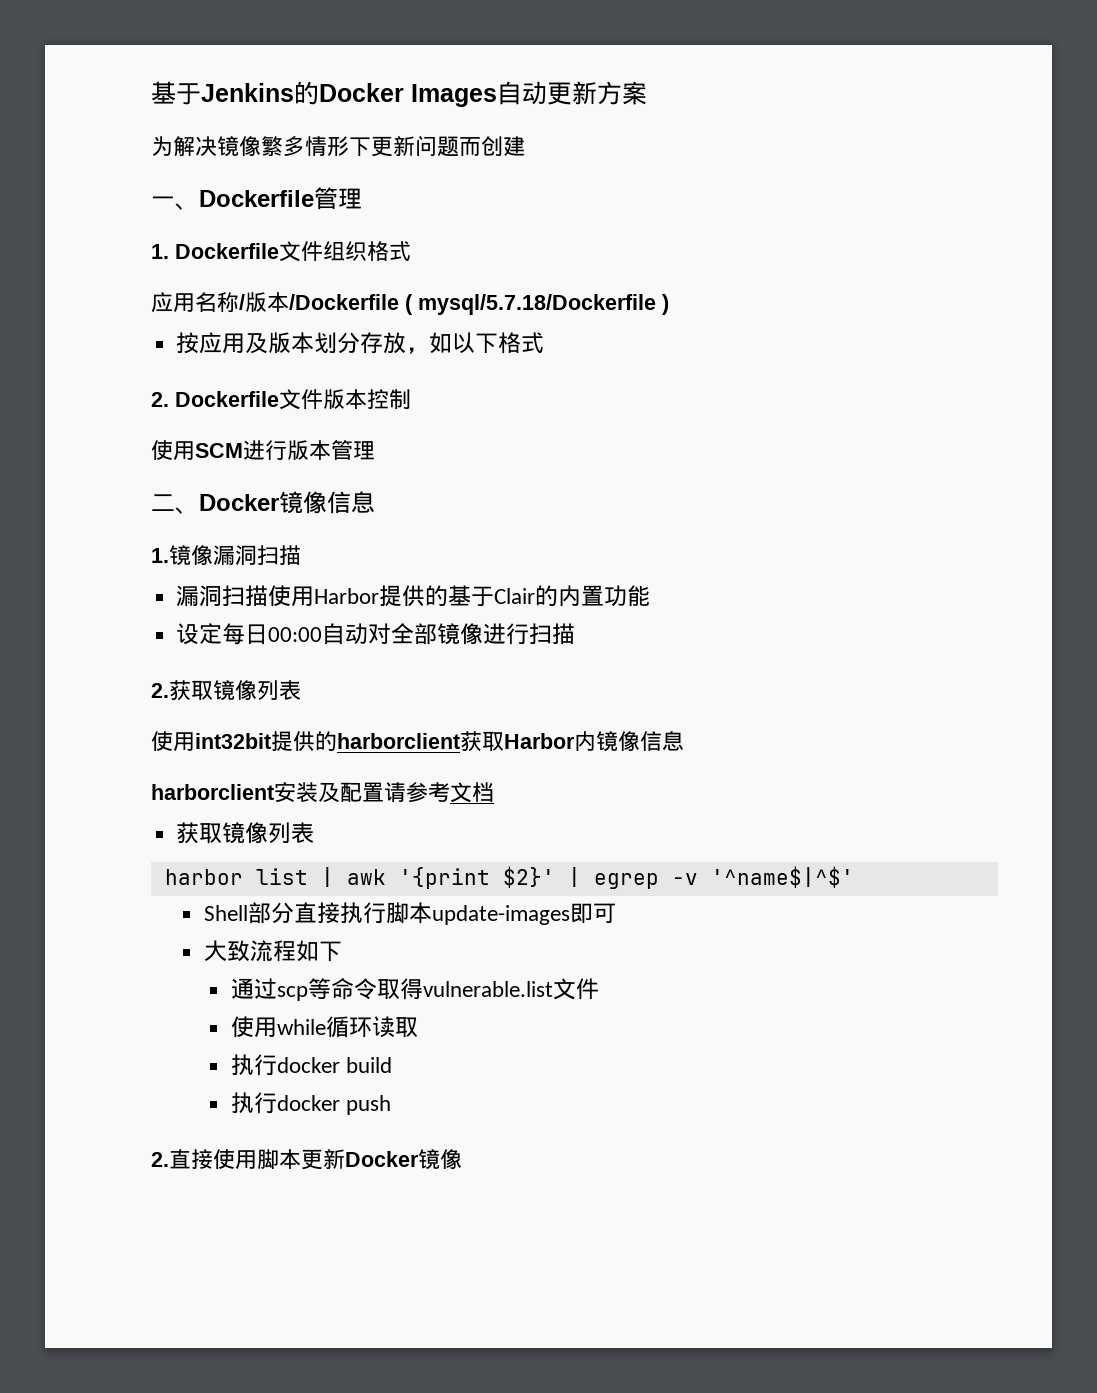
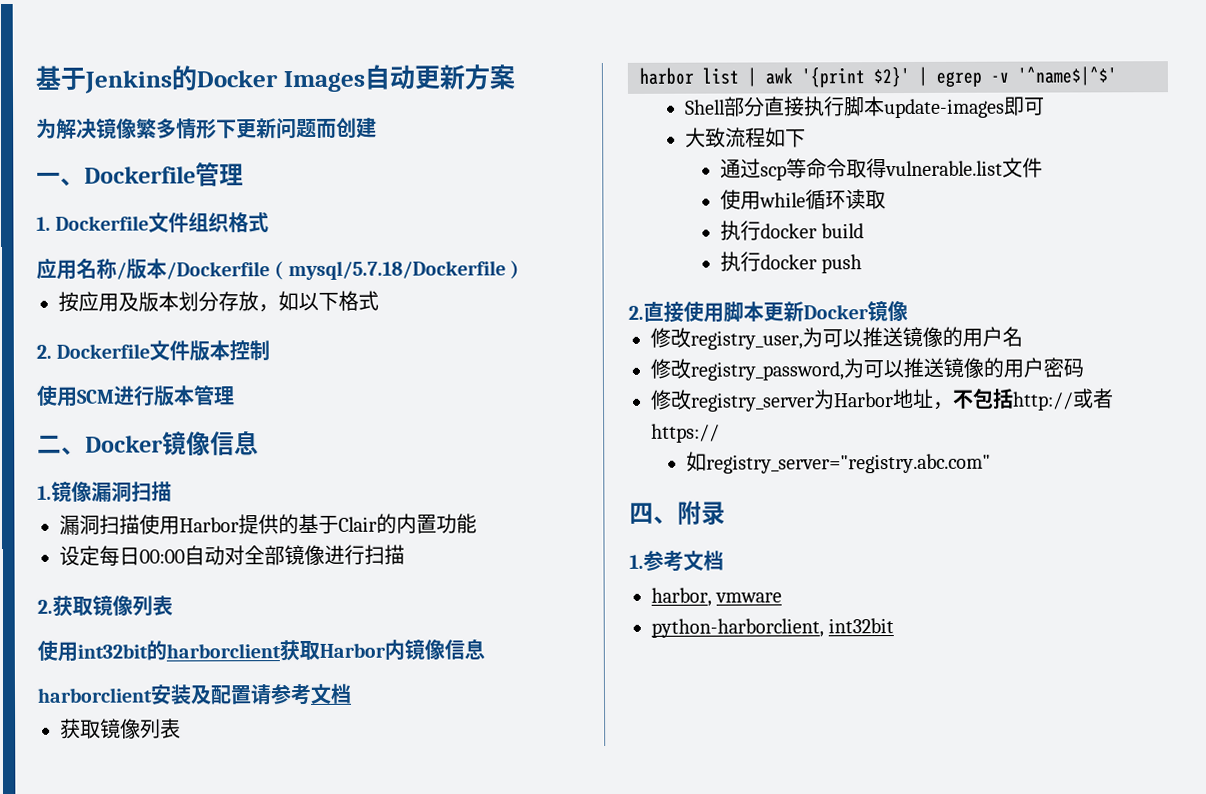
- 使用int32bit提供的harborclient获取Harbor内镜像信息
+ 使用int32bit的harborclient获取Harbor内镜像信息
+ 修改registry_user,为可以推送镜像的用户名
+ 修改registry_password,为可以推送镜像的用户密码
+ 修改registry_server为Harbor地址，不包括http://或者https://
+ 如registry_server="registry.abc.com"
+ 四、附录
+ 1.参考文档
+ harbor, vmware
+ python-harborclient, int32bit

